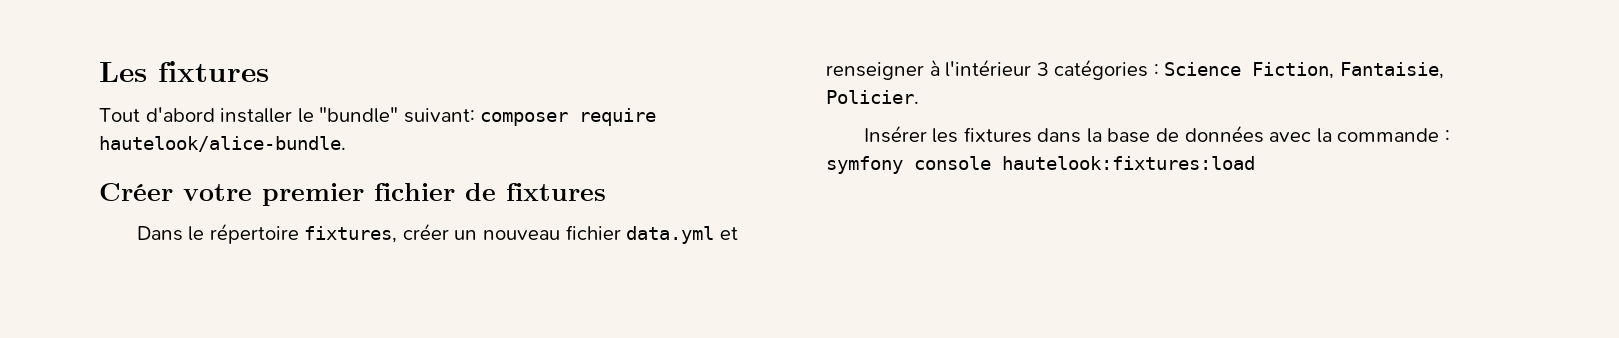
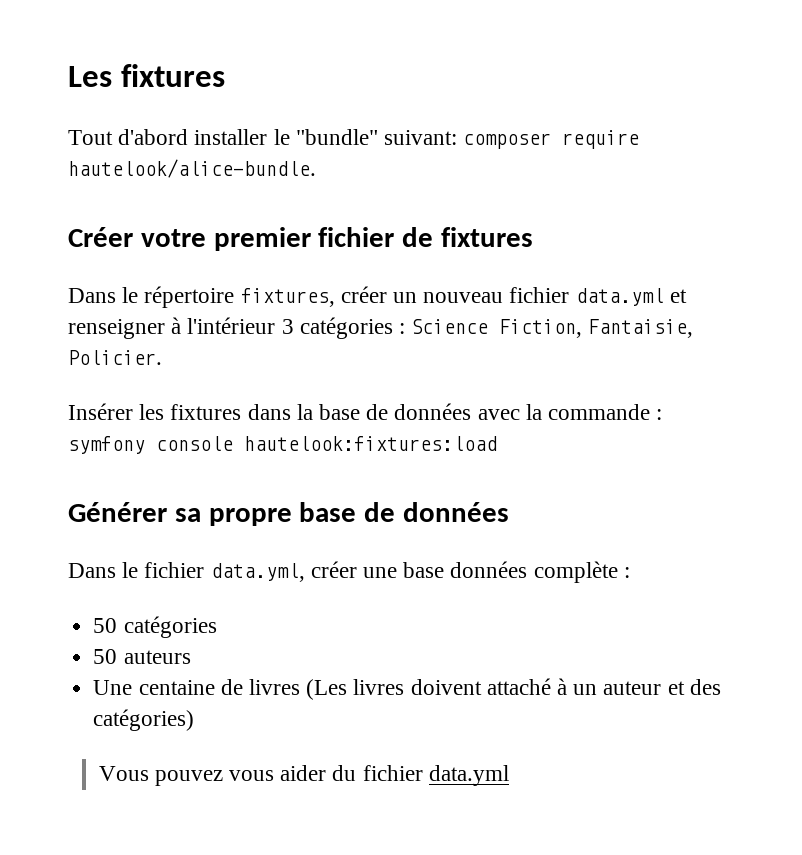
+ Générer sa propre base de données
+ Dans le fichier data.yml, créer une base données complète :
+ 50 catégories
+ 50 auteurs
+ Une centaine de livres (Les livres doivent attaché à un auteur et des catégories)
+ Vous pouvez vous aider du fichier data.yml

